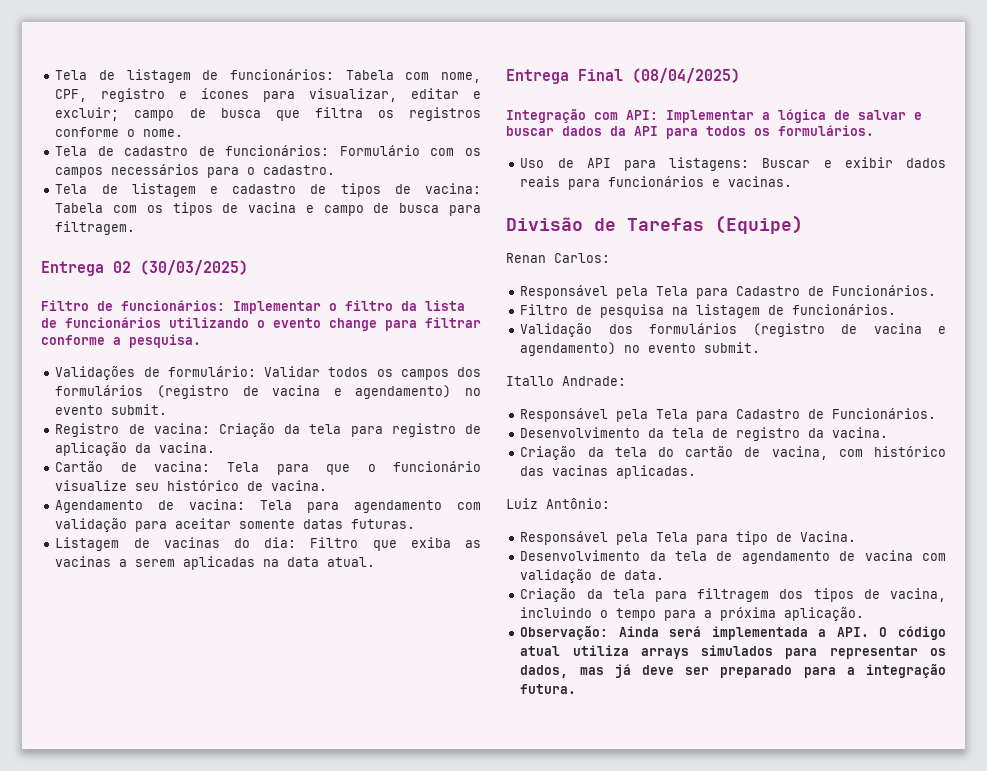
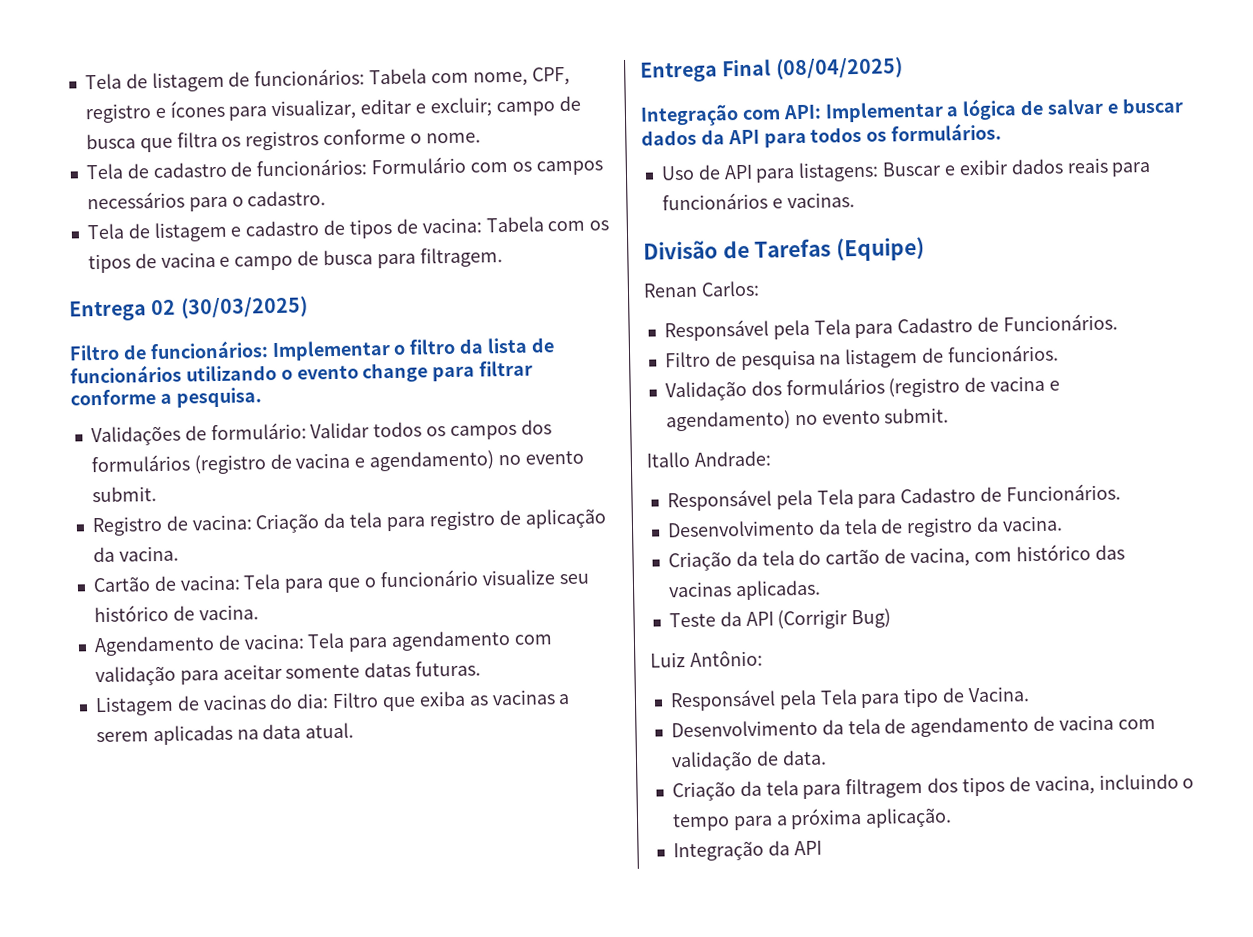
+ Teste da API (Corrigir Bug)
- Observação: Ainda será implementada a API. O código atual utiliza arrays simulados para representar os dados, mas já deve ser preparado para a integração futura.
+ Integração da API

